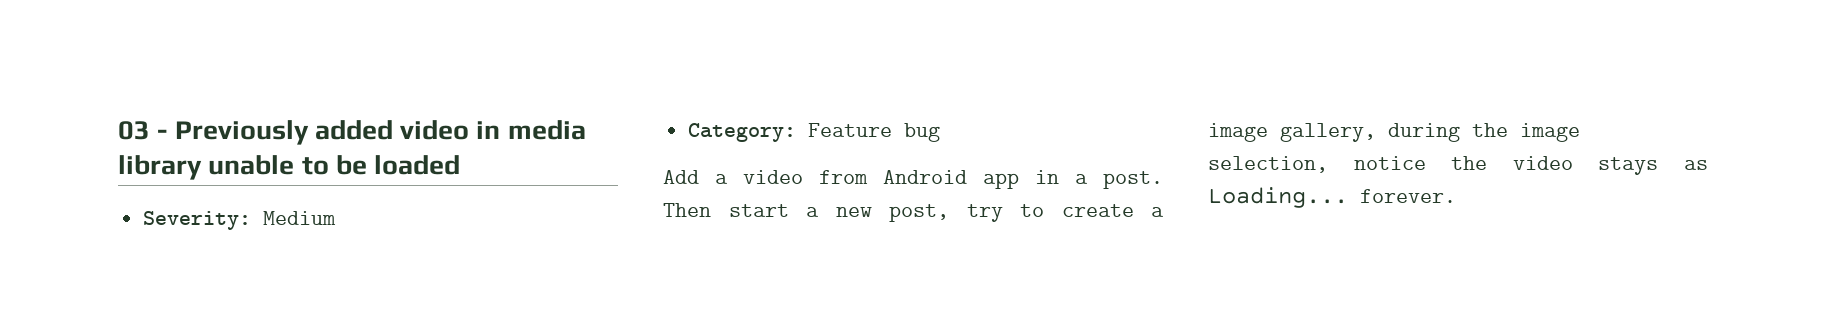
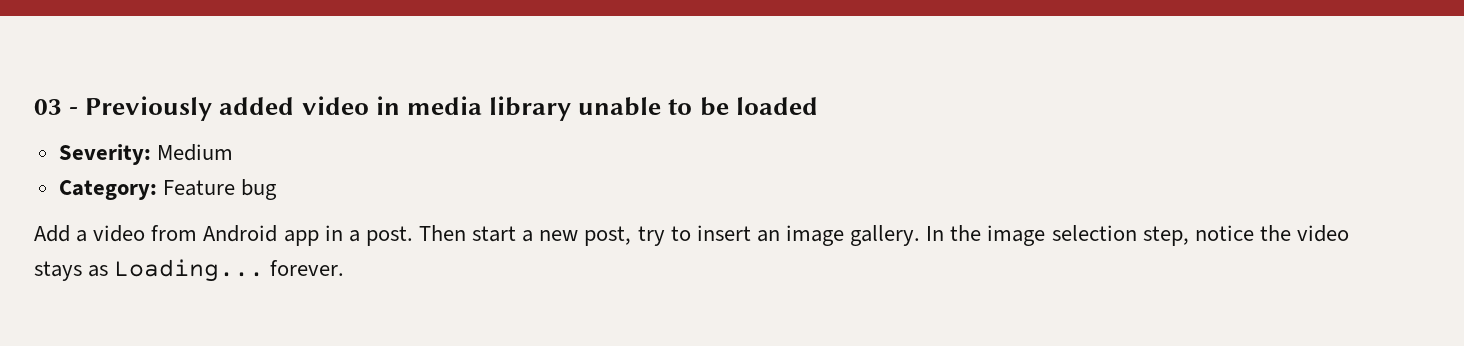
- Then start a new post, try to create a image gallery, during the image selection, notice the video stays as Loading... forever.
+ Then start a new post, try to insert an image gallery. In the image selection step, notice the video stays as Loading... forever.

